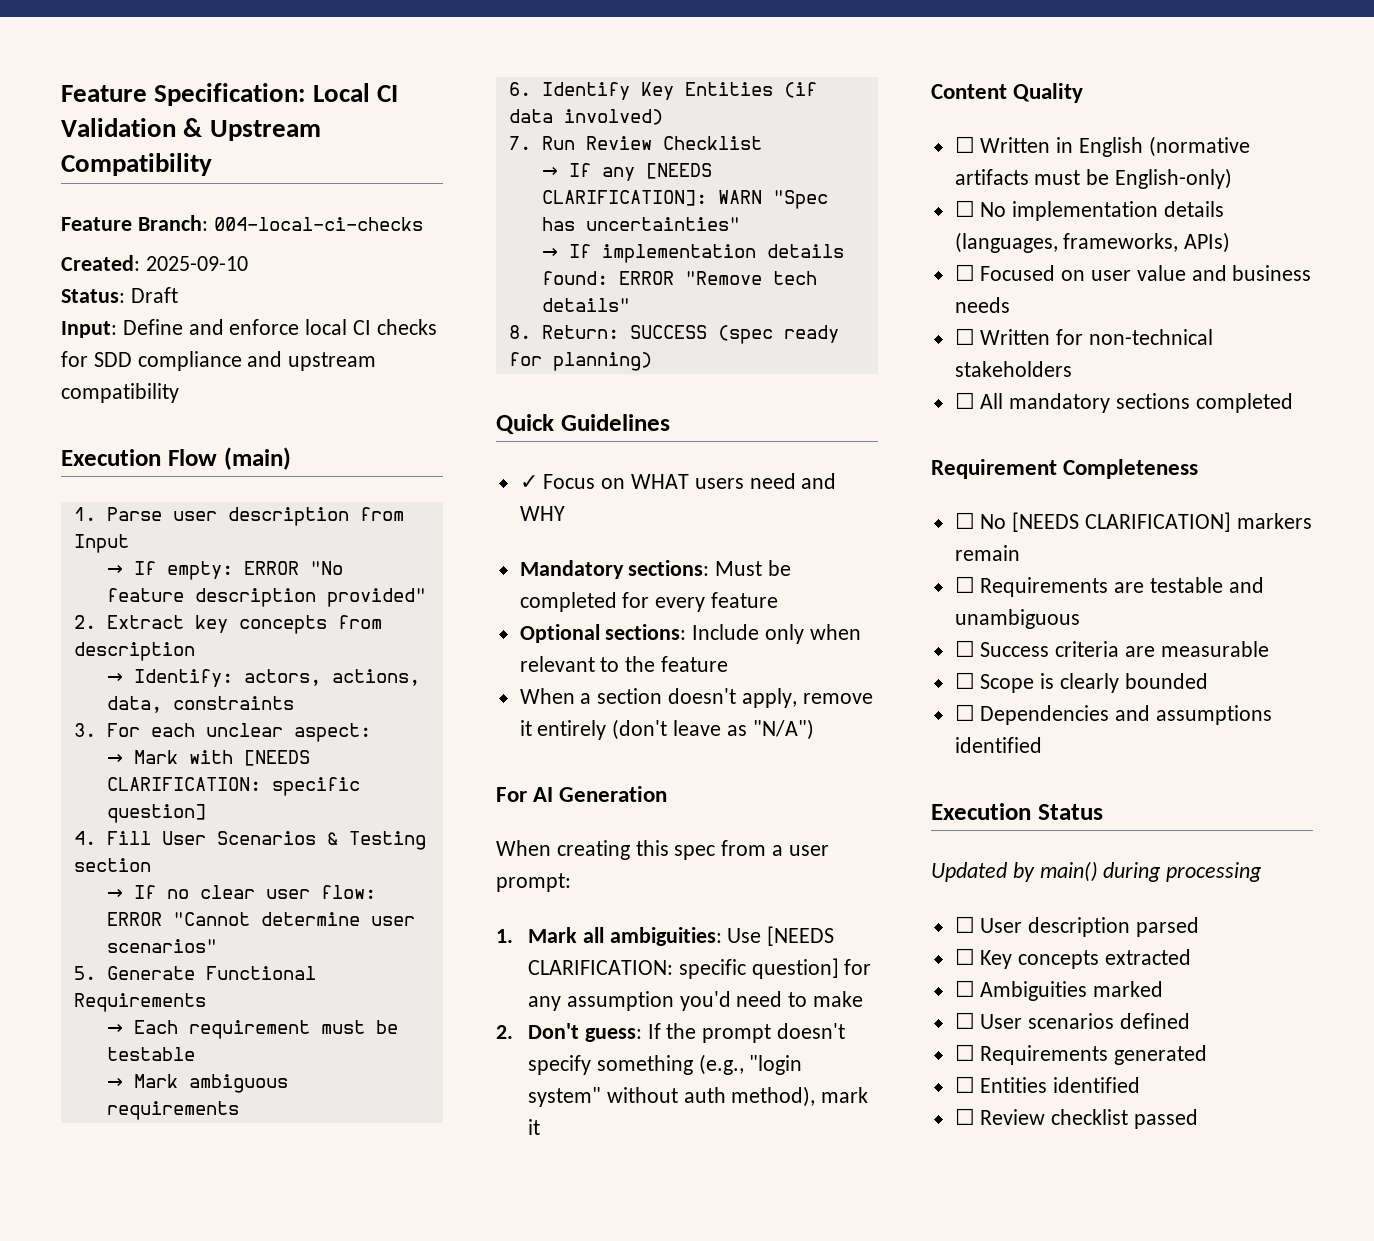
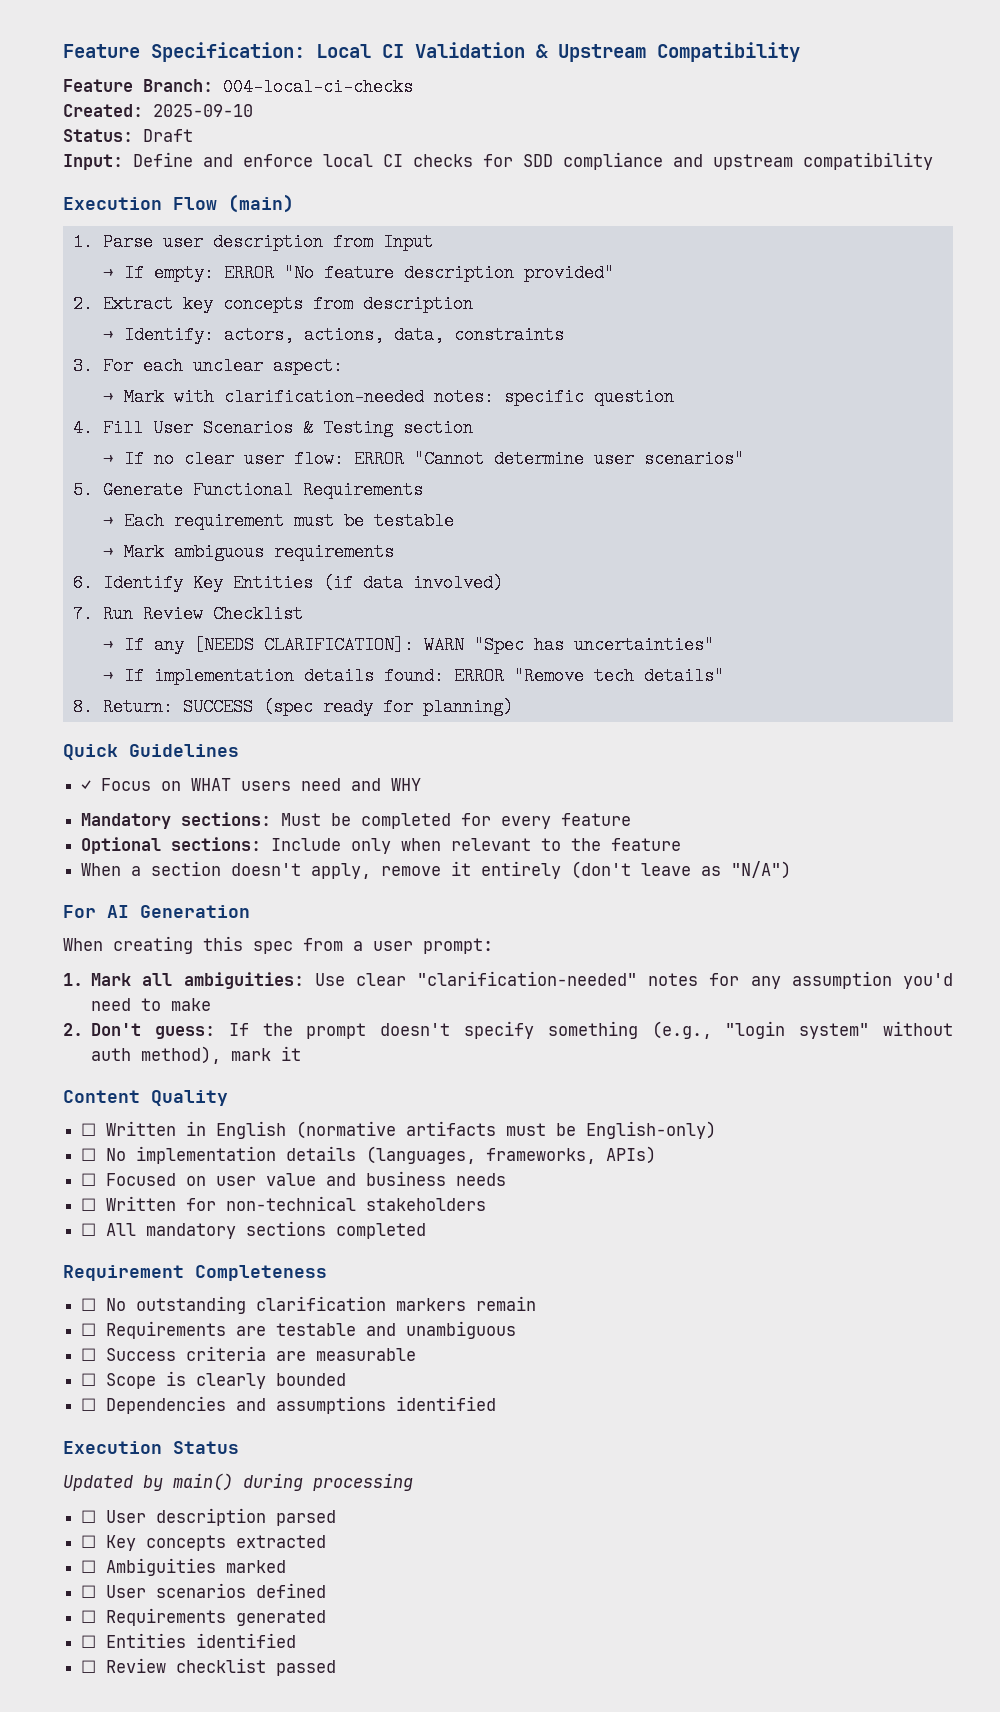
- → Mark with [NEEDS CLARIFICATION: specific question]
+ → Mark with clarification-needed notes: specific question
- 1. Mark all ambiguities: Use [NEEDS CLARIFICATION: specific question] for any assumption you'd need to make
+ 1. Mark all ambiguities: Use clear "clarification-needed" notes for any assumption you'd need to make
- ☐ No [NEEDS CLARIFICATION] markers remain
+ ☐ No outstanding clarification markers remain

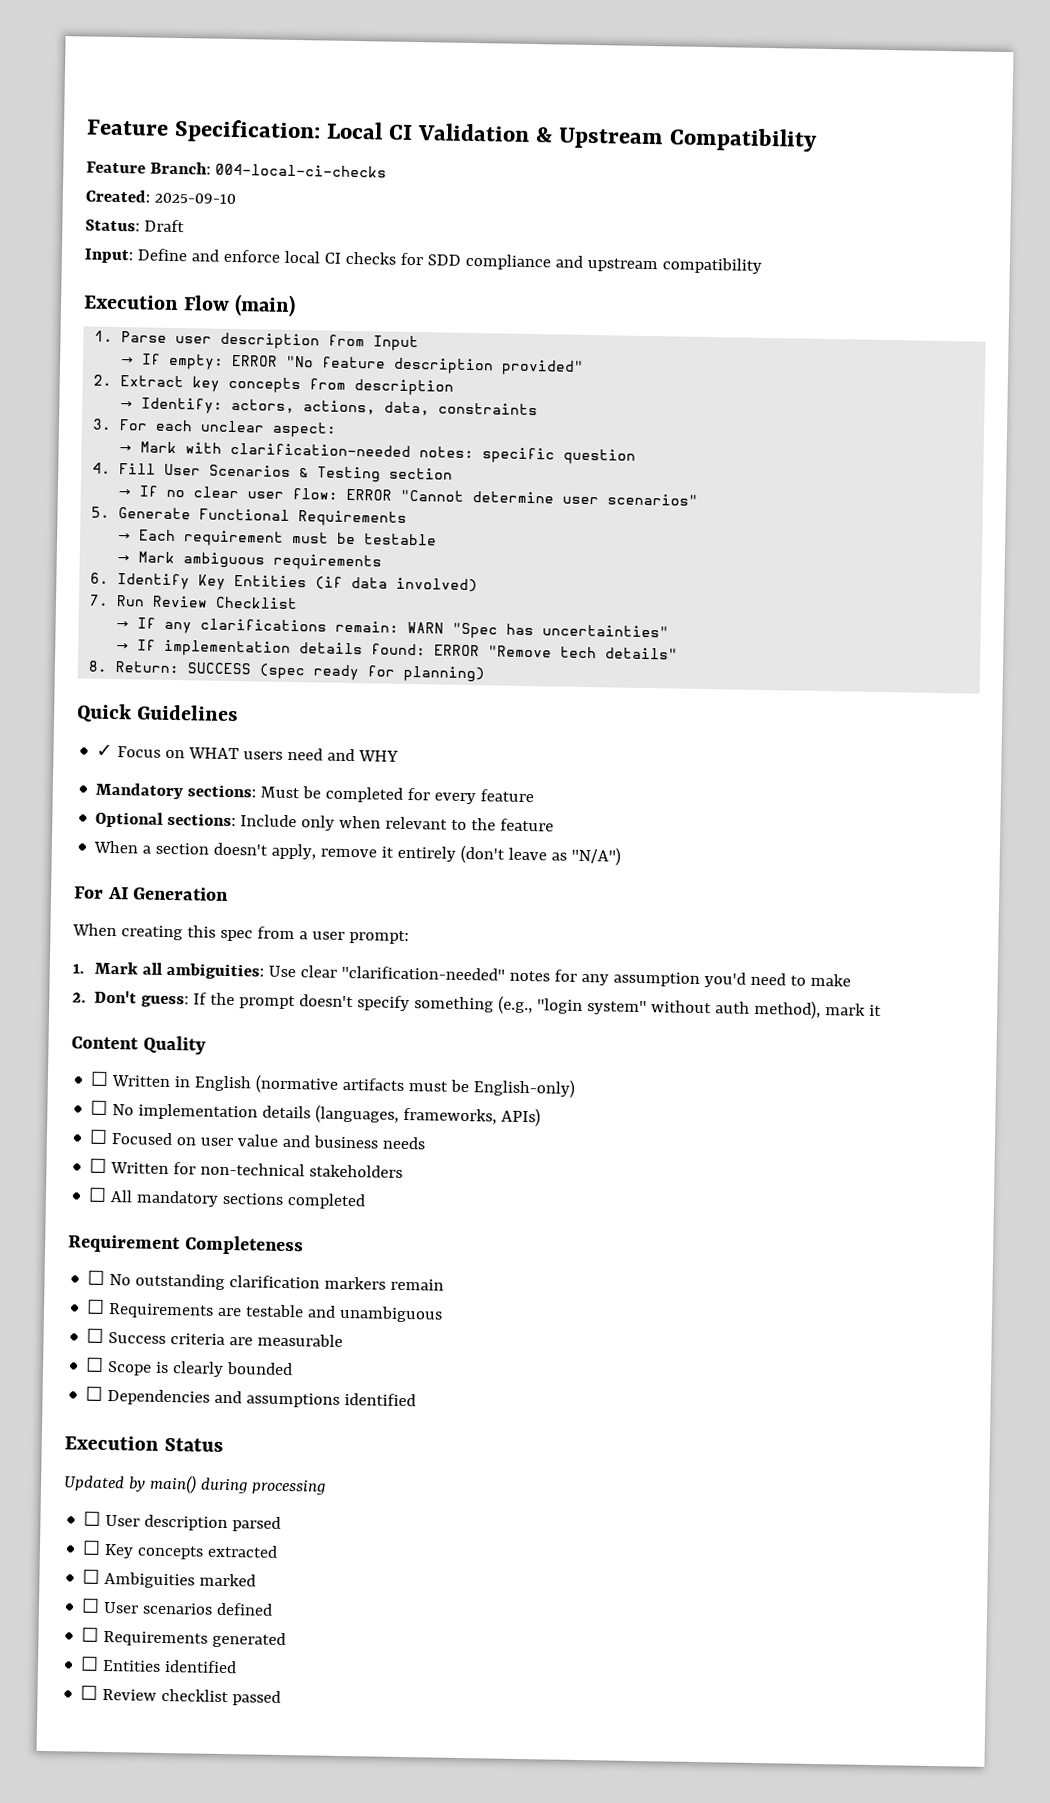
- → If any [NEEDS CLARIFICATION]: WARN "Spec has uncertainties"
+ → If any clarifications remain: WARN "Spec has uncertainties"

